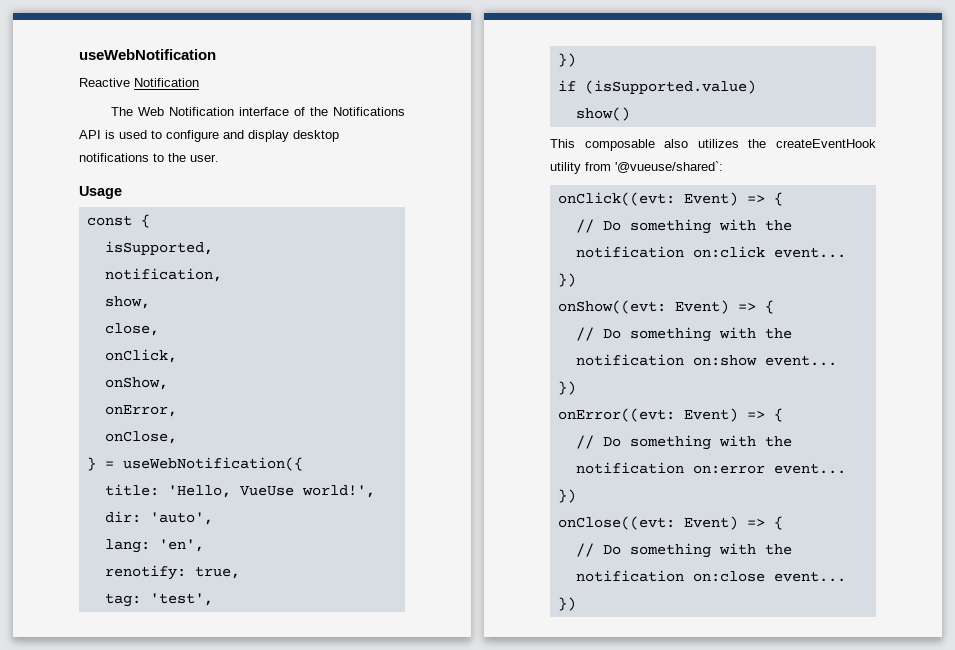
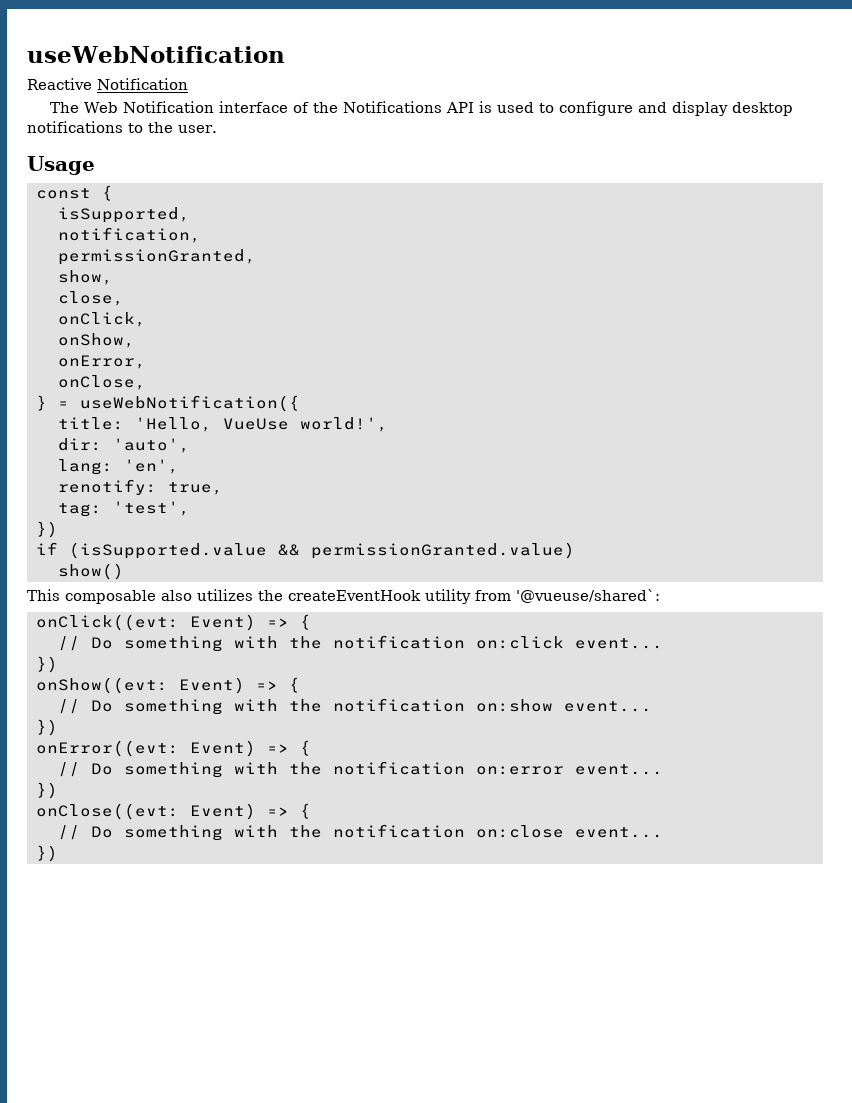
+ permissionGranted,
- if (isSupported.value)
+ if (isSupported.value && permissionGranted.value)

